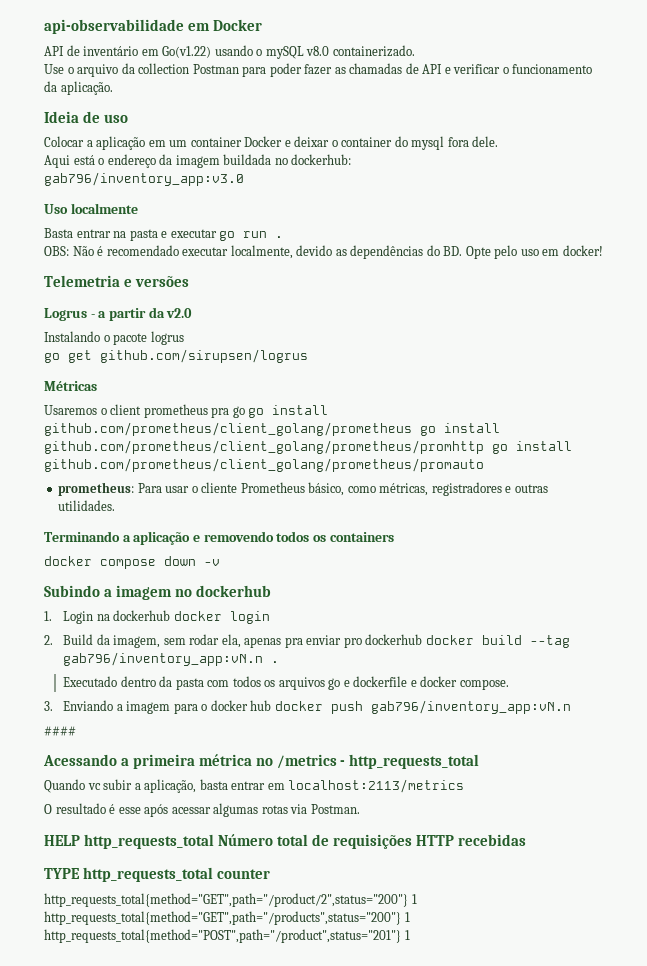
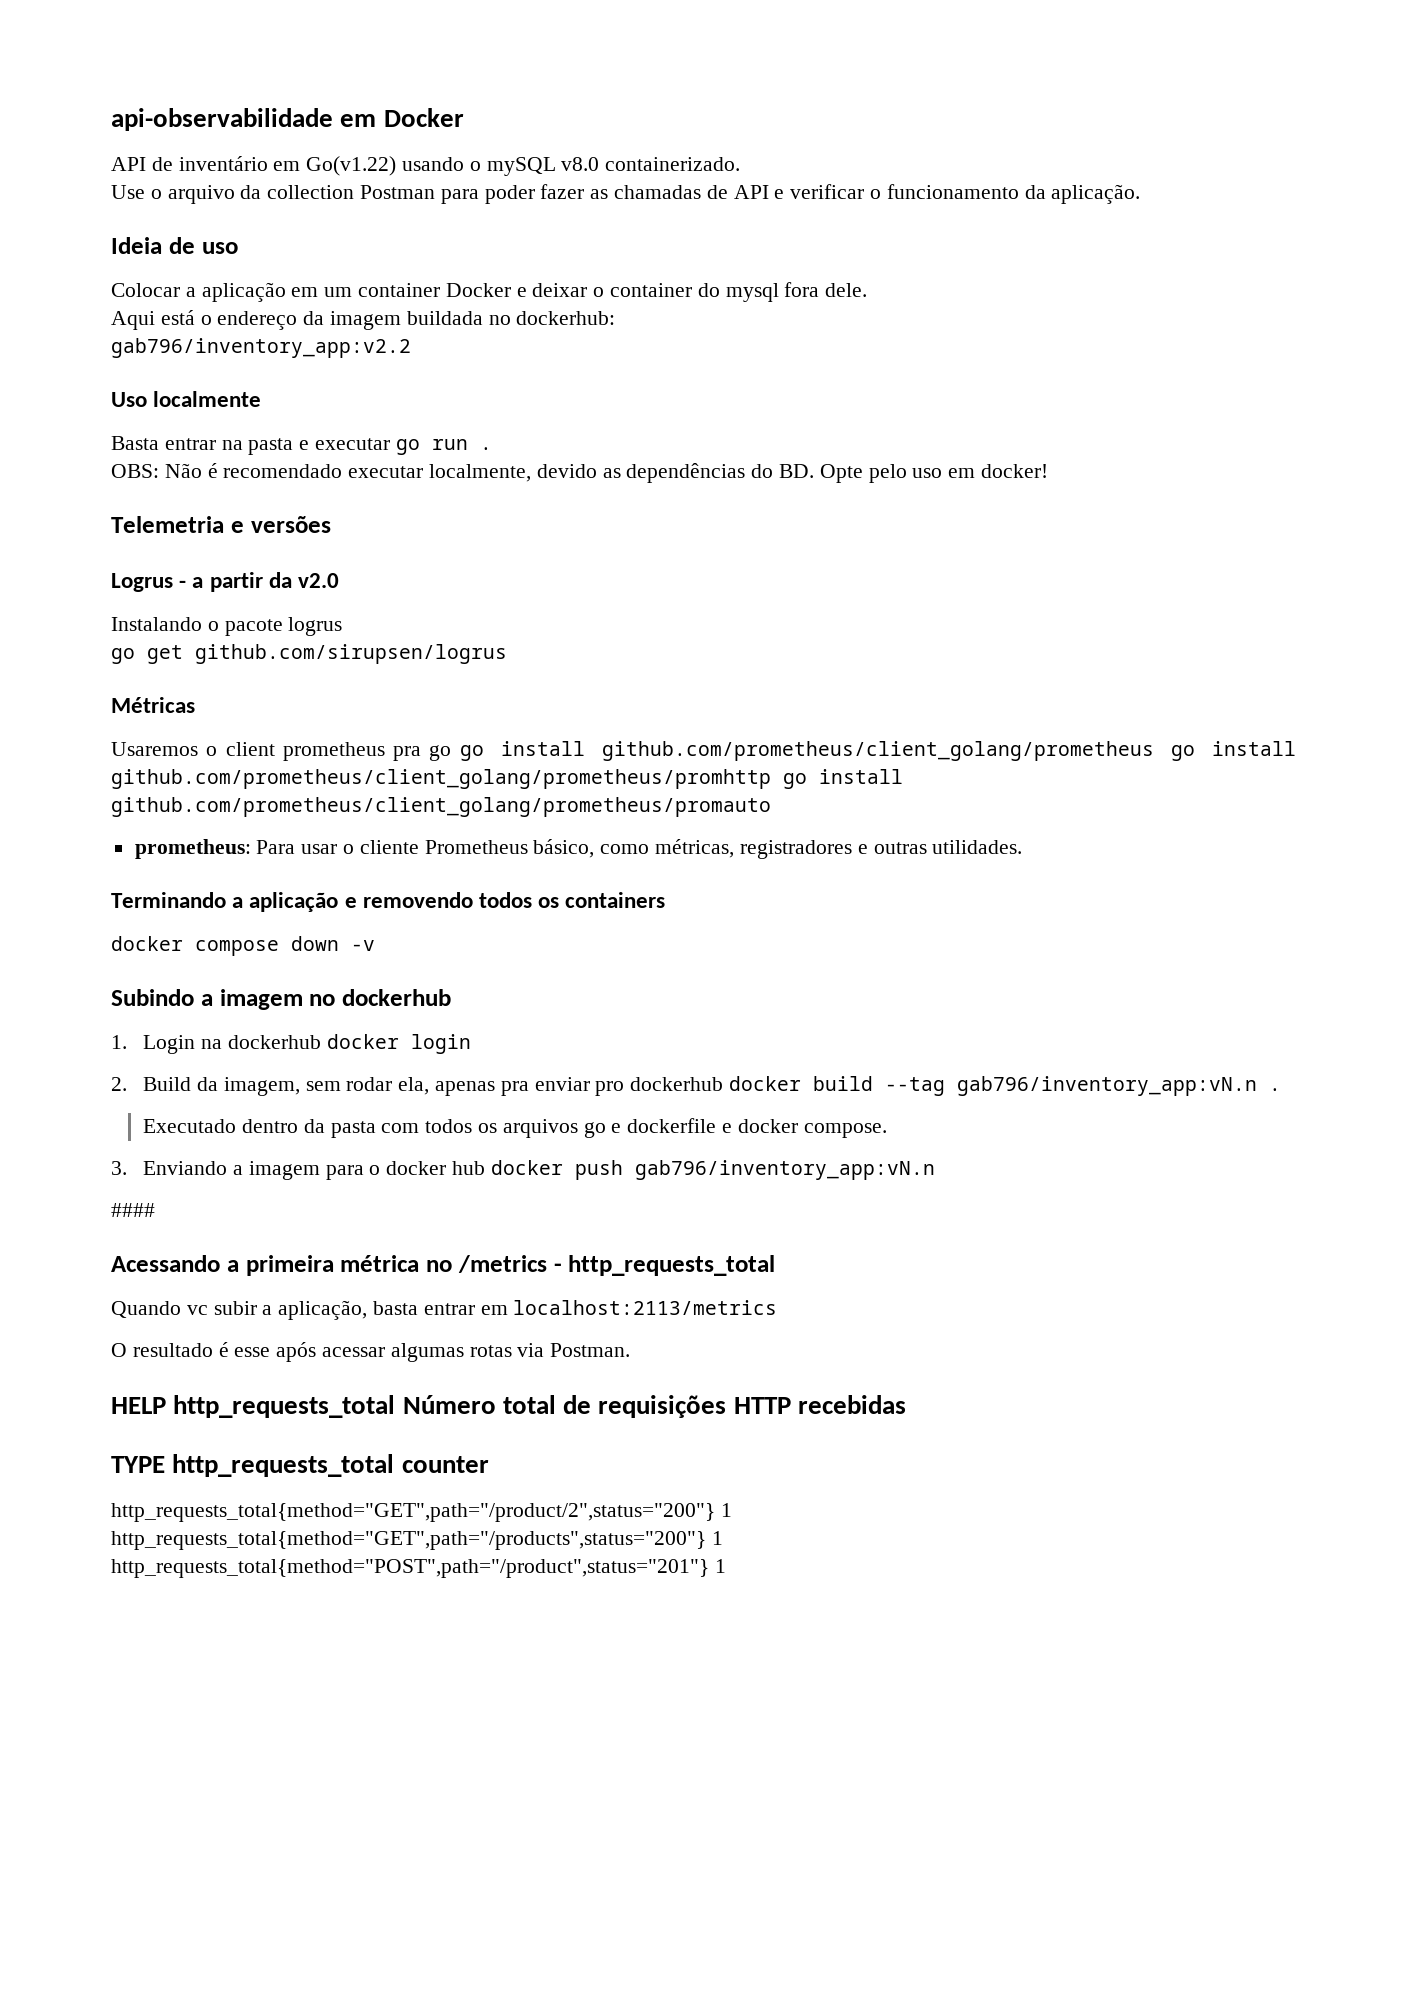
- gab796/inventory_app:v3.0
+ gab796/inventory_app:v2.2

